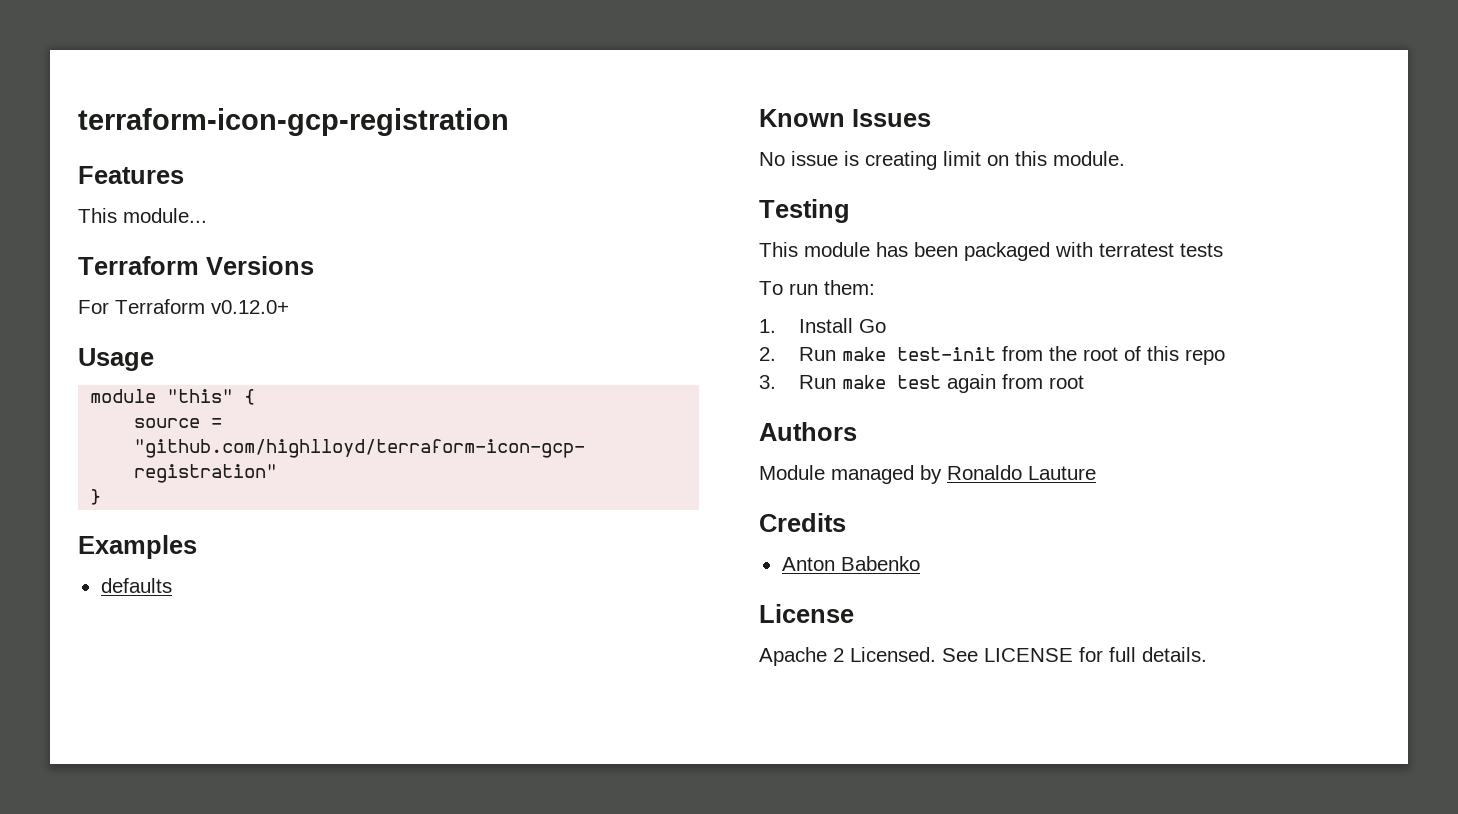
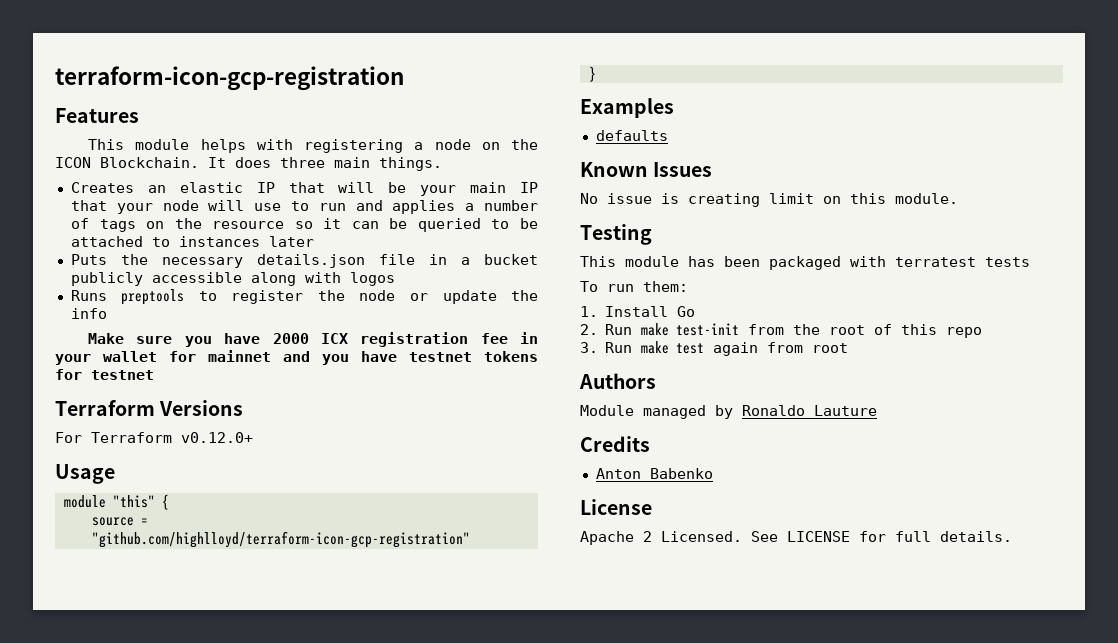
- This module...
+ This module helps with registering a node on the ICON Blockchain. It does three main things.
+ Creates an elastic IP that will be your main IP that your node will use to run and applies a number of tags on the resource so it can be queried to be attached to instances later
+ Puts the necessary details.json file in a bucket publicly accessible along with logos
+ Runs preptools to register the node or update the info
+ Make sure you have 2000 ICX registration fee in your wallet for mainnet and you have testnet tokens for testnet

